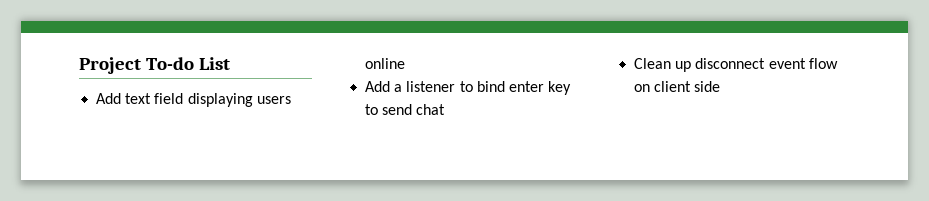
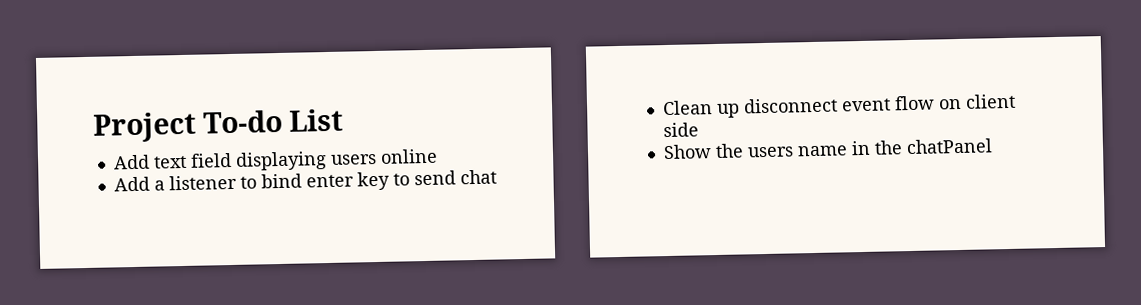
+ Show the users name in the chatPanel

